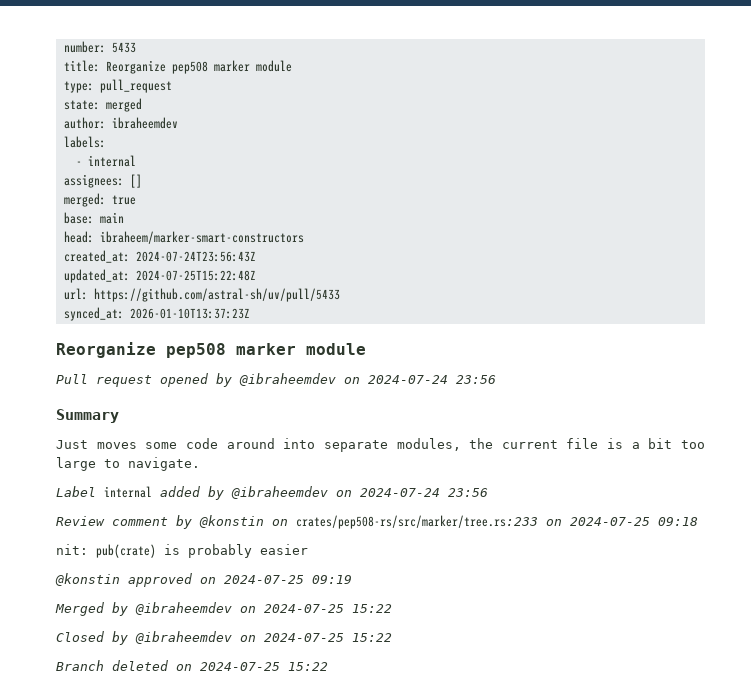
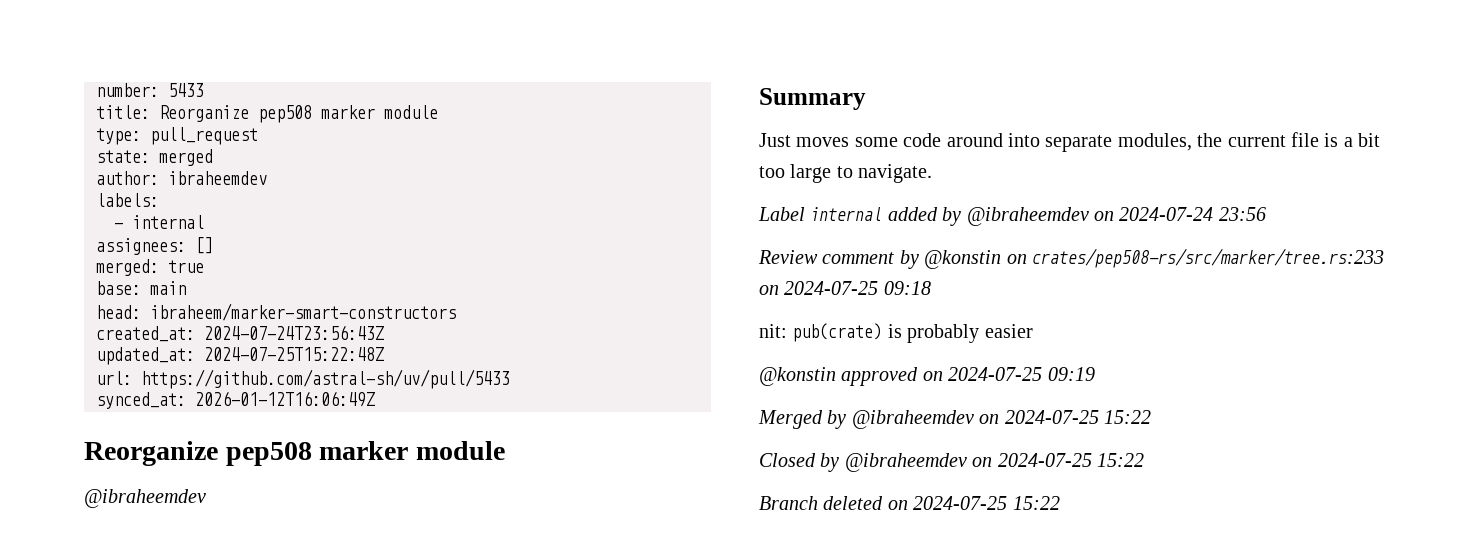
- synced_at: 2026-01-10T13:37:23Z
+ synced_at: 2026-01-12T16:06:49Z
  Reorganize pep508 marker module
- Pull request opened by @ibraheemdev on 2024-07-24 23:56
+ @ibraheemdev

